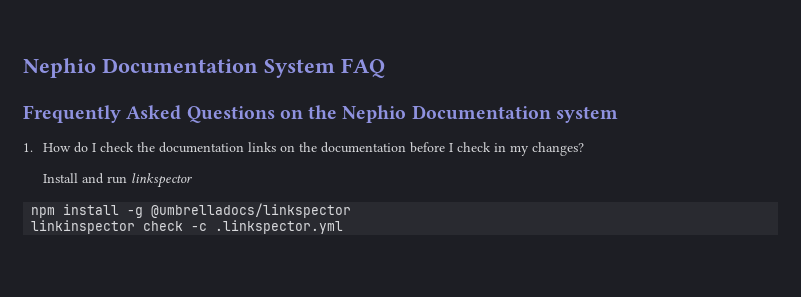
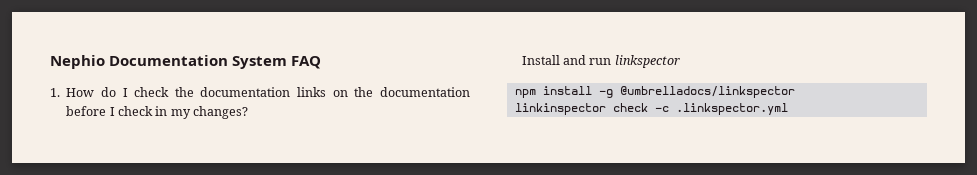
- Frequently Asked Questions on the Nephio Documentation system

